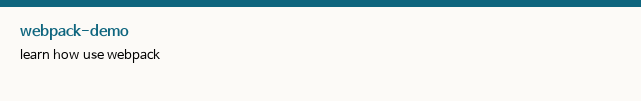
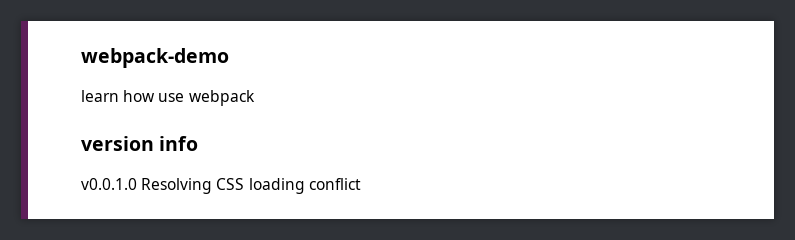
+ version info
+ v0.0.1.0 Resolving CSS loading conflict

